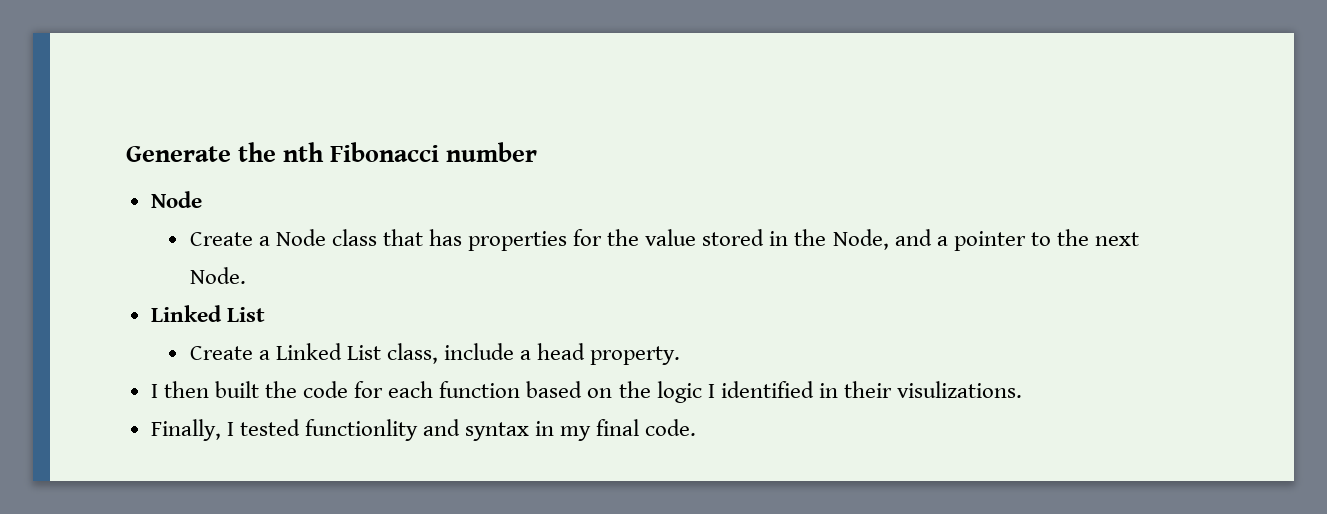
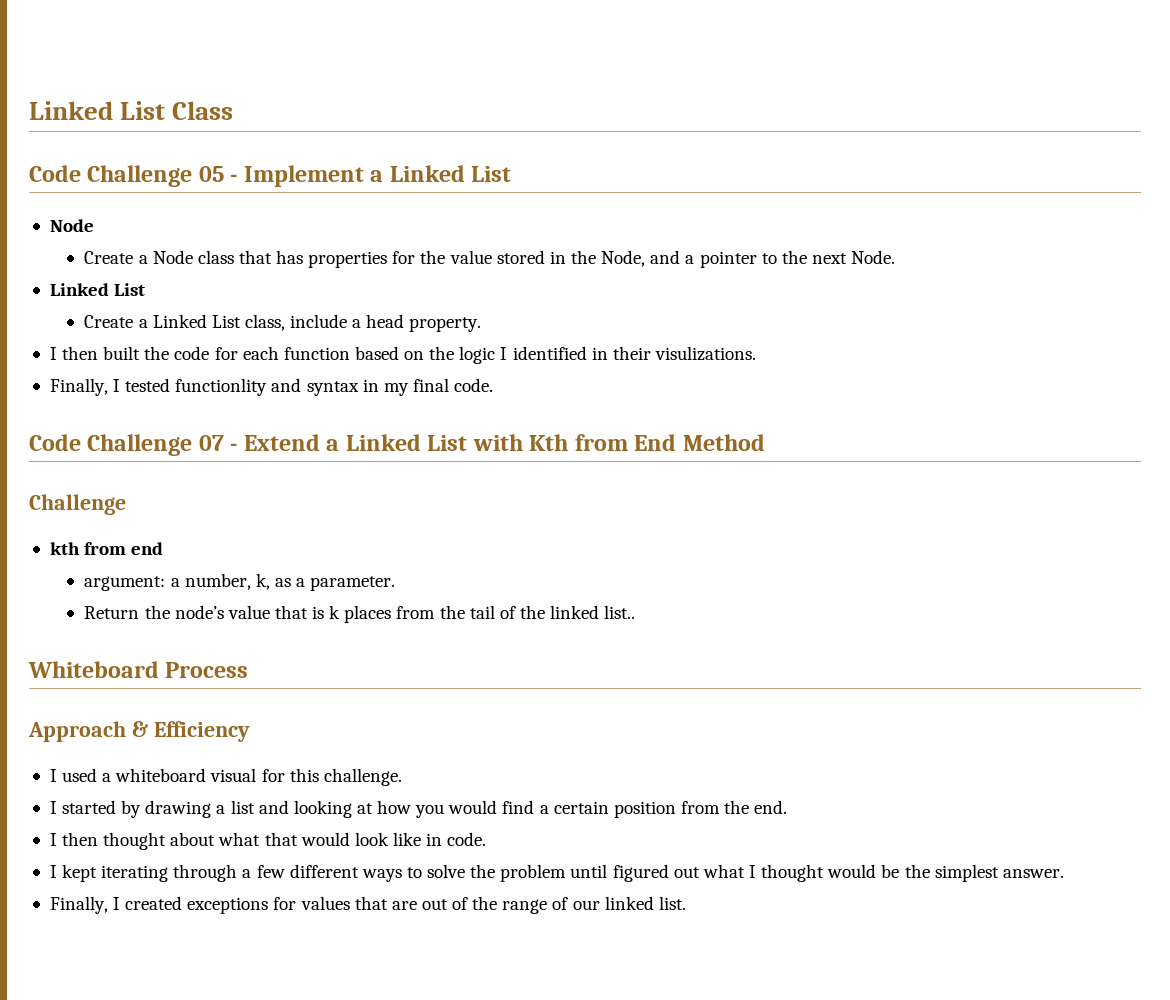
- Generate the nth Fibonacci number
+ Linked List Class
+ Code Challenge 05 - Implement a Linked List
+ Code Challenge 07 - Extend a Linked List with Kth from End Method
+ Challenge
+ kth from end
+ argument: a number, k, as a parameter.
+ Return the node’s value that is k places from the tail of the linked list..
+ Whiteboard Process
+ Approach & Efficiency
+ I used a whiteboard visual for this challenge.
+ I started by drawing a list and looking at how you would find a certain position from the end.
+ I then thought about what that would look like in code.
+ I kept iterating through a few different ways to solve the problem until figured out what I thought would be the simplest answer.
+ Finally, I created exceptions for values that are out of the range of our linked list.

